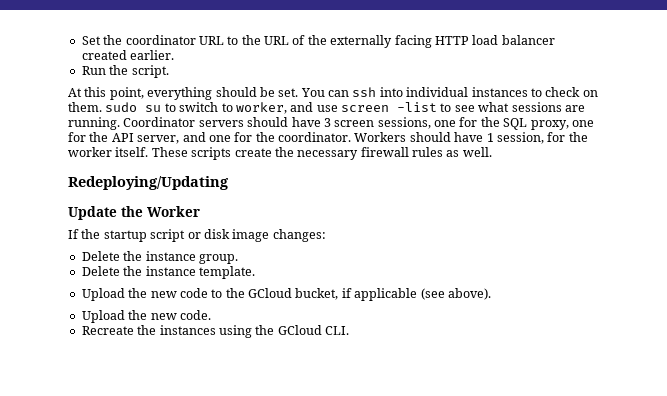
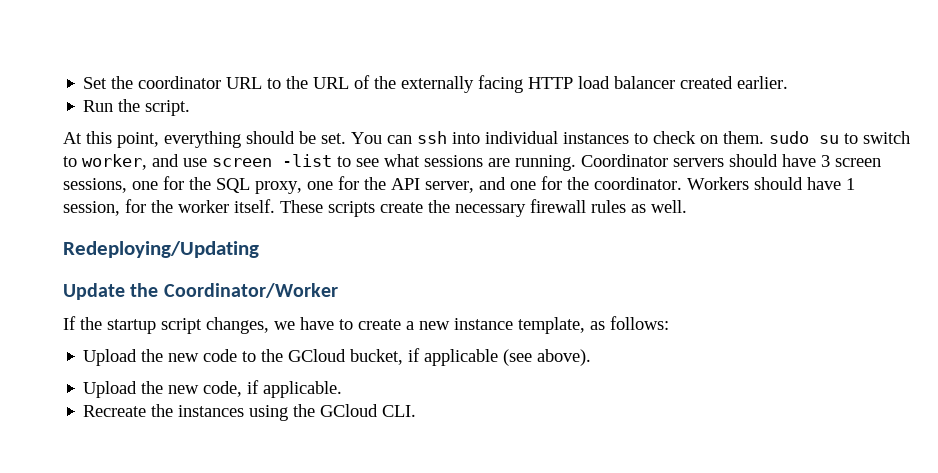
- Update the Worker
+ Update the Coordinator/Worker
- If the startup script or disk image changes:
- Delete the instance group.
- Delete the instance template.
+ If the startup script changes, we have to create a new instance template, as follows:
- Upload the new code.
+ Upload the new code, if applicable.

